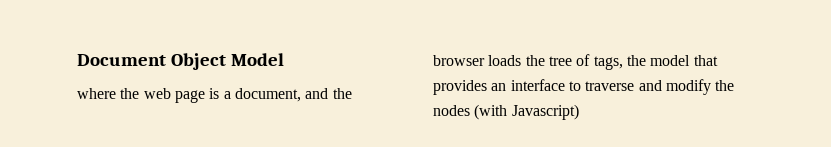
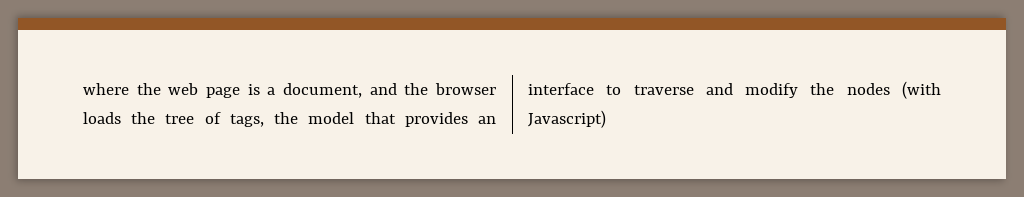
- Document Object Model

